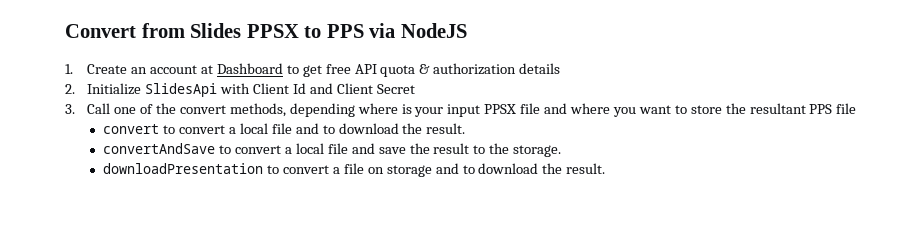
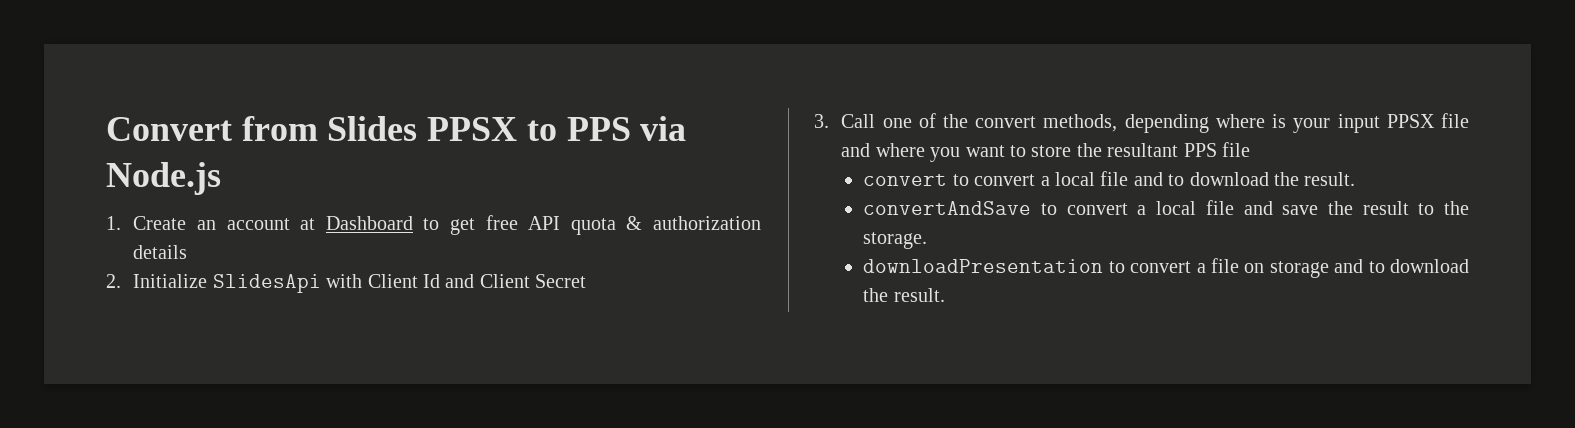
- Convert from Slides PPSX to PPS via NodeJS
+ Convert from Slides PPSX to PPS via Node.js

